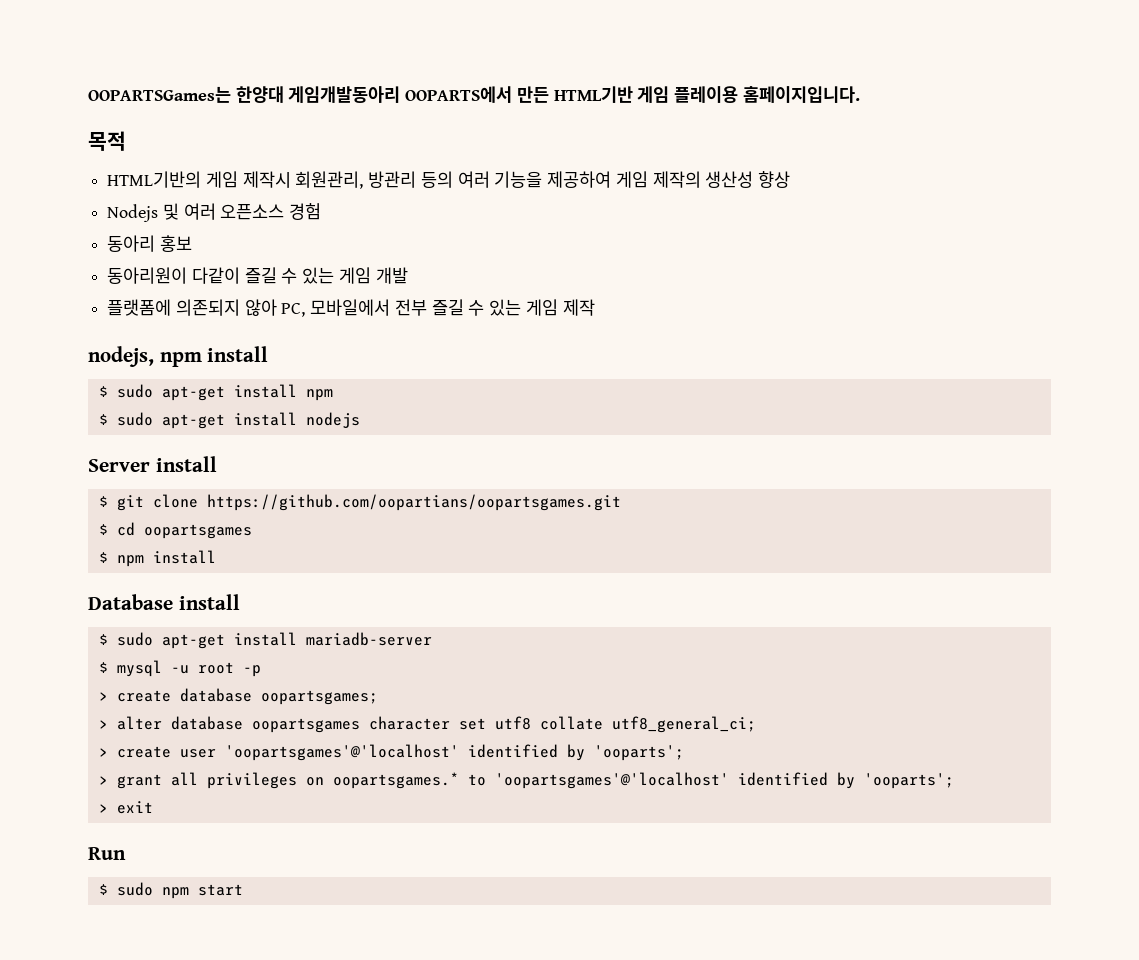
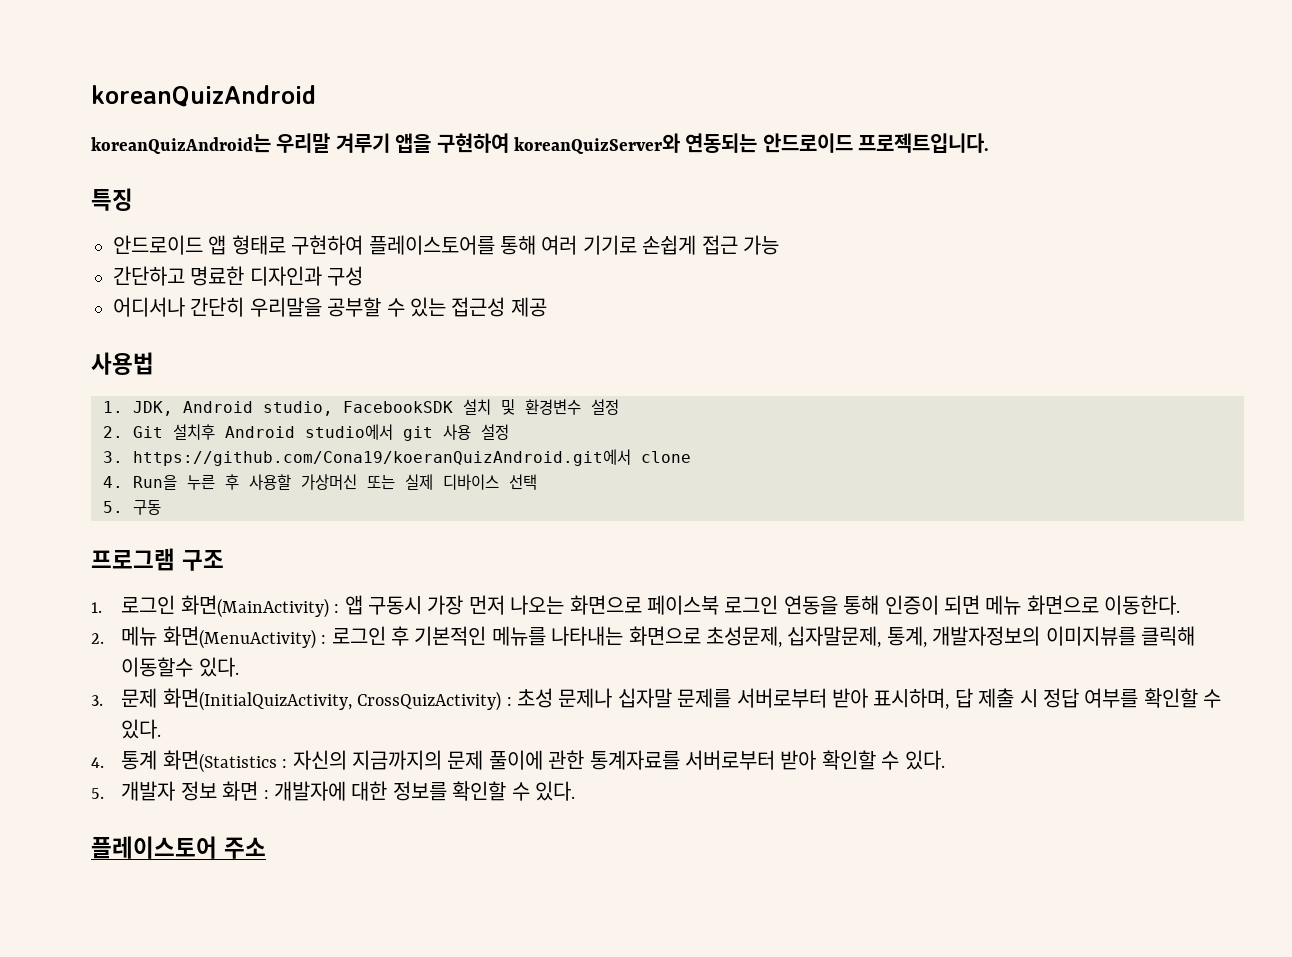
- OOPARTSGames는 한양대 게임개발동아리 OOPARTS에서 만든 HTML기반 게임 플레이용 홈페이지입니다.
- 목적
- HTML기반의 게임 제작시 회원관리, 방관리 등의 여러 기능을 제공하여 게임 제작의 생산성 향상
- Nodejs 및 여러 오픈소스 경험
- 동아리 홍보
- 동아리원이 다같이 즐길 수 있는 게임 개발
- 플랫폼에 의존되지 않아 PC, 모바일에서 전부 즐길 수 있는 게임 제작
- nodejs, npm install
- $ sudo apt-get install npm
- $ sudo apt-get install nodejs
- Server install
- $ git clone https://github.com/oopartians/oopartsgames.git
- $ cd oopartsgames
- $ npm install
- Database install
- $ sudo apt-get install mariadb-server
- $ mysql -u root -p
- > create database oopartsgames;
- > alter database oopartsgames character set utf8 collate utf8_general_ci;
- > create user 'oopartsgames'@'localhost' identified by 'ooparts';
- > grant all privileges on oopartsgames.* to 'oopartsgames'@'localhost' identified by 'ooparts';
- > exit
- Run
- $ sudo npm start
+ koreanQuizAndroid
+ koreanQuizAndroid는 우리말 겨루기 앱을 구현하여 koreanQuizServer와 연동되는 안드로이드 프로젝트입니다.
+ 특징
+ 안드로이드 앱 형태로 구현하여 플레이스토어를 통해 여러 기기로 손쉽게 접근 가능
+ 간단하고 명료한 디자인과 구성
+ 어디서나 간단히 우리말을 공부할 수 있는 접근성 제공
+ 사용법
+ 1. JDK, Android studio, FacebookSDK 설치 및 환경변수 설정
+ 2. Git 설치후 Android studio에서 git 사용 설정
+ 3. https://github.com/Cona19/koeranQuizAndroid.git에서 clone
+ 4. Run을 누른 후 사용할 가상머신 또는 실제 디바이스 선택
+ 5. 구동
+ 프로그램 구조
+ 1. 로그인 화면(MainActivity) : 앱 구동시 가장 먼저 나오는 화면으로 페이스북 로그인 연동을 통해 인증이 되면 메뉴 화면으로 이동한다.
+ 2. 메뉴 화면(MenuActivity) : 로그인 후 기본적인 메뉴를 나타내는 화면으로 초성문제, 십자말문제, 통계, 개발자정보의 이미지뷰를 클릭해 이동할수 있다.
+ 3. 문제 화면(InitialQuizActivity, CrossQuizActivity) : 초성 문제나 십자말 문제를 서버로부터 받아 표시하며, 답 제출 시 정답 여부를 확인할 수 있다.
+ 4. 통계 화면(Statistics : 자신의 지금까지의 문제 풀이에 관한 통계자료를 서버로부터 받아 확인할 수 있다.
+ 5. 개발자 정보 화면 : 개발자에 대한 정보를 확인할 수 있다.
+ 플레이스토어 주소

